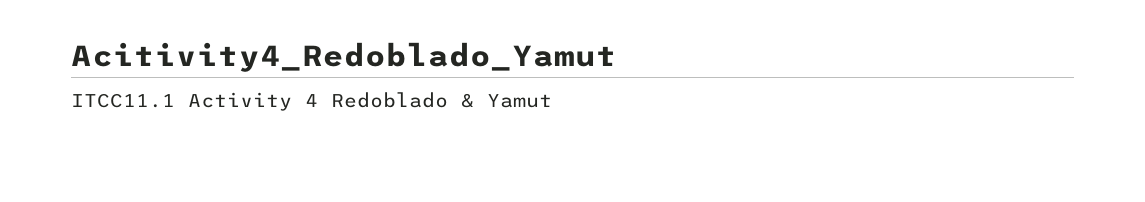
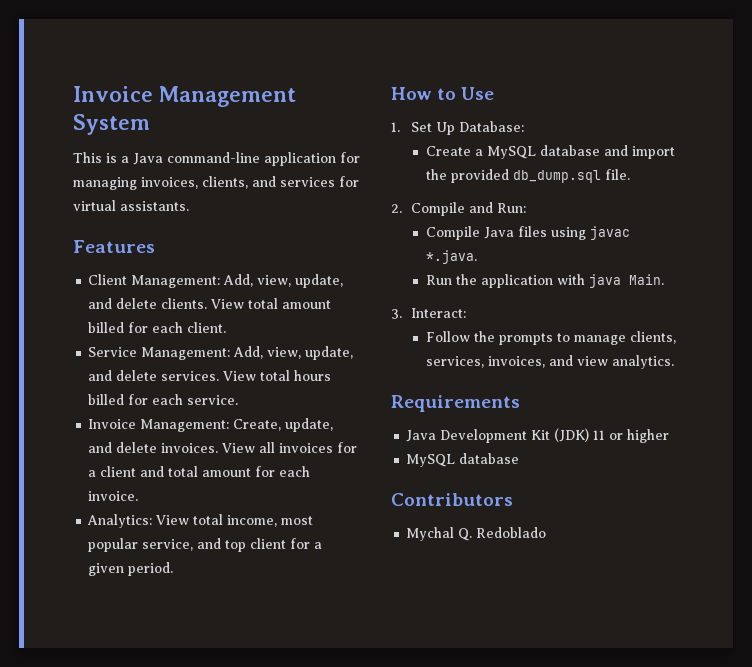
- Acitivity4_Redoblado_Yamut
- ITCC11.1 Activity 4 Redoblado & Yamut
+ Invoice Management System
+ This is a Java command-line application for managing invoices, clients, and services for virtual assistants.
+ Features
+ Client Management: Add, view, update, and delete clients. View total amount billed for each client.
+ Service Management: Add, view, update, and delete services. View total hours billed for each service.
+ Invoice Management: Create, update, and delete invoices. View all invoices for a client and total amount for each invoice.
+ Analytics: View total income, most popular service, and top client for a given period.
+ How to Use
+ 1. Set Up Database:
+ Create a MySQL database and import the provided db_dump.sql file.
+ 2. Compile and Run:
+ Compile Java files using javac *.java.
+ Run the application with java Main.
+ 3. Interact:
+ Follow the prompts to manage clients, services, invoices, and view analytics.
+ Requirements
+ Java Development Kit (JDK) 11 or higher
+ MySQL database
+ Contributors
+ Mychal Q. Redoblado

